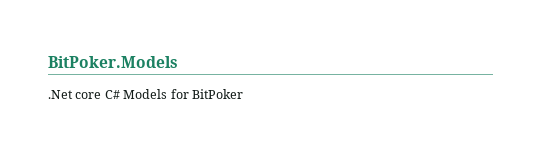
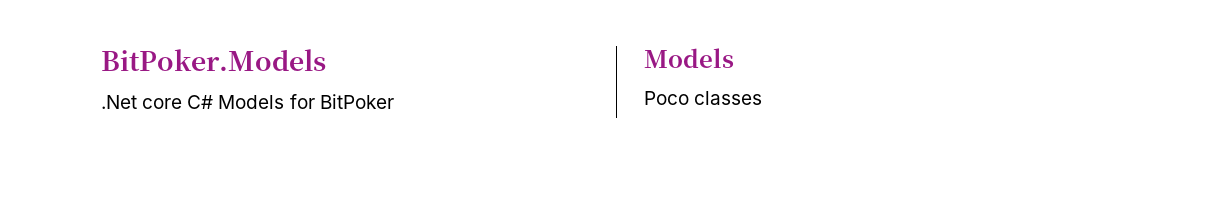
  .Net core C# Models for BitPoker
+ Models
+ Poco classes

